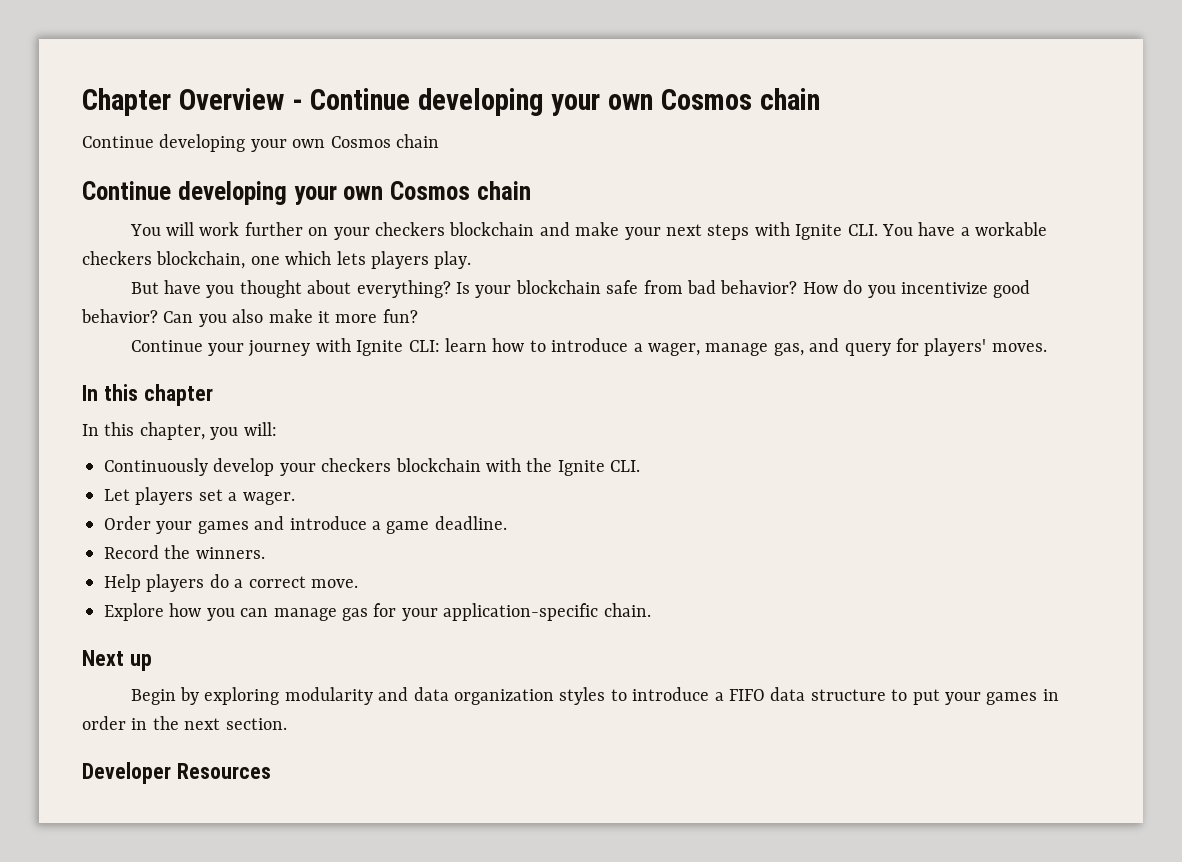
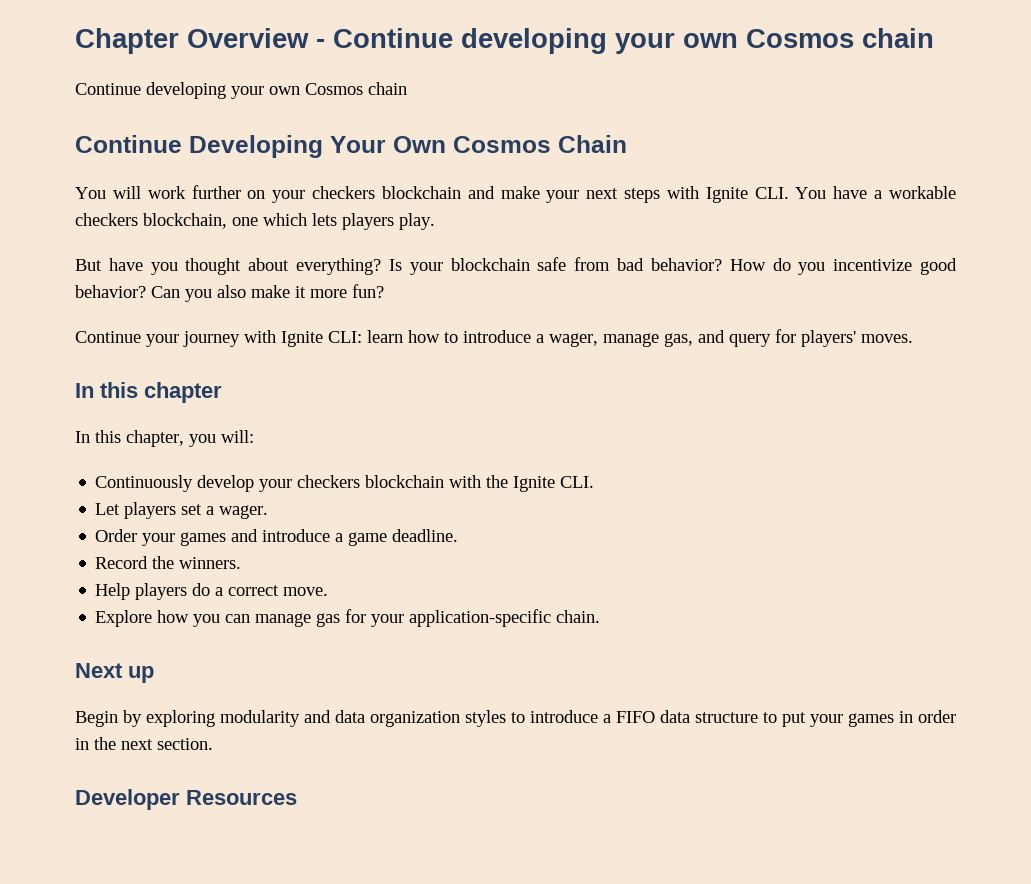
  Chapter Overview - Continue developing your own Cosmos chain
  Continue developing your own Cosmos chain
- Continue developing your own Cosmos chain
+ Continue Developing Your Own Cosmos Chain

